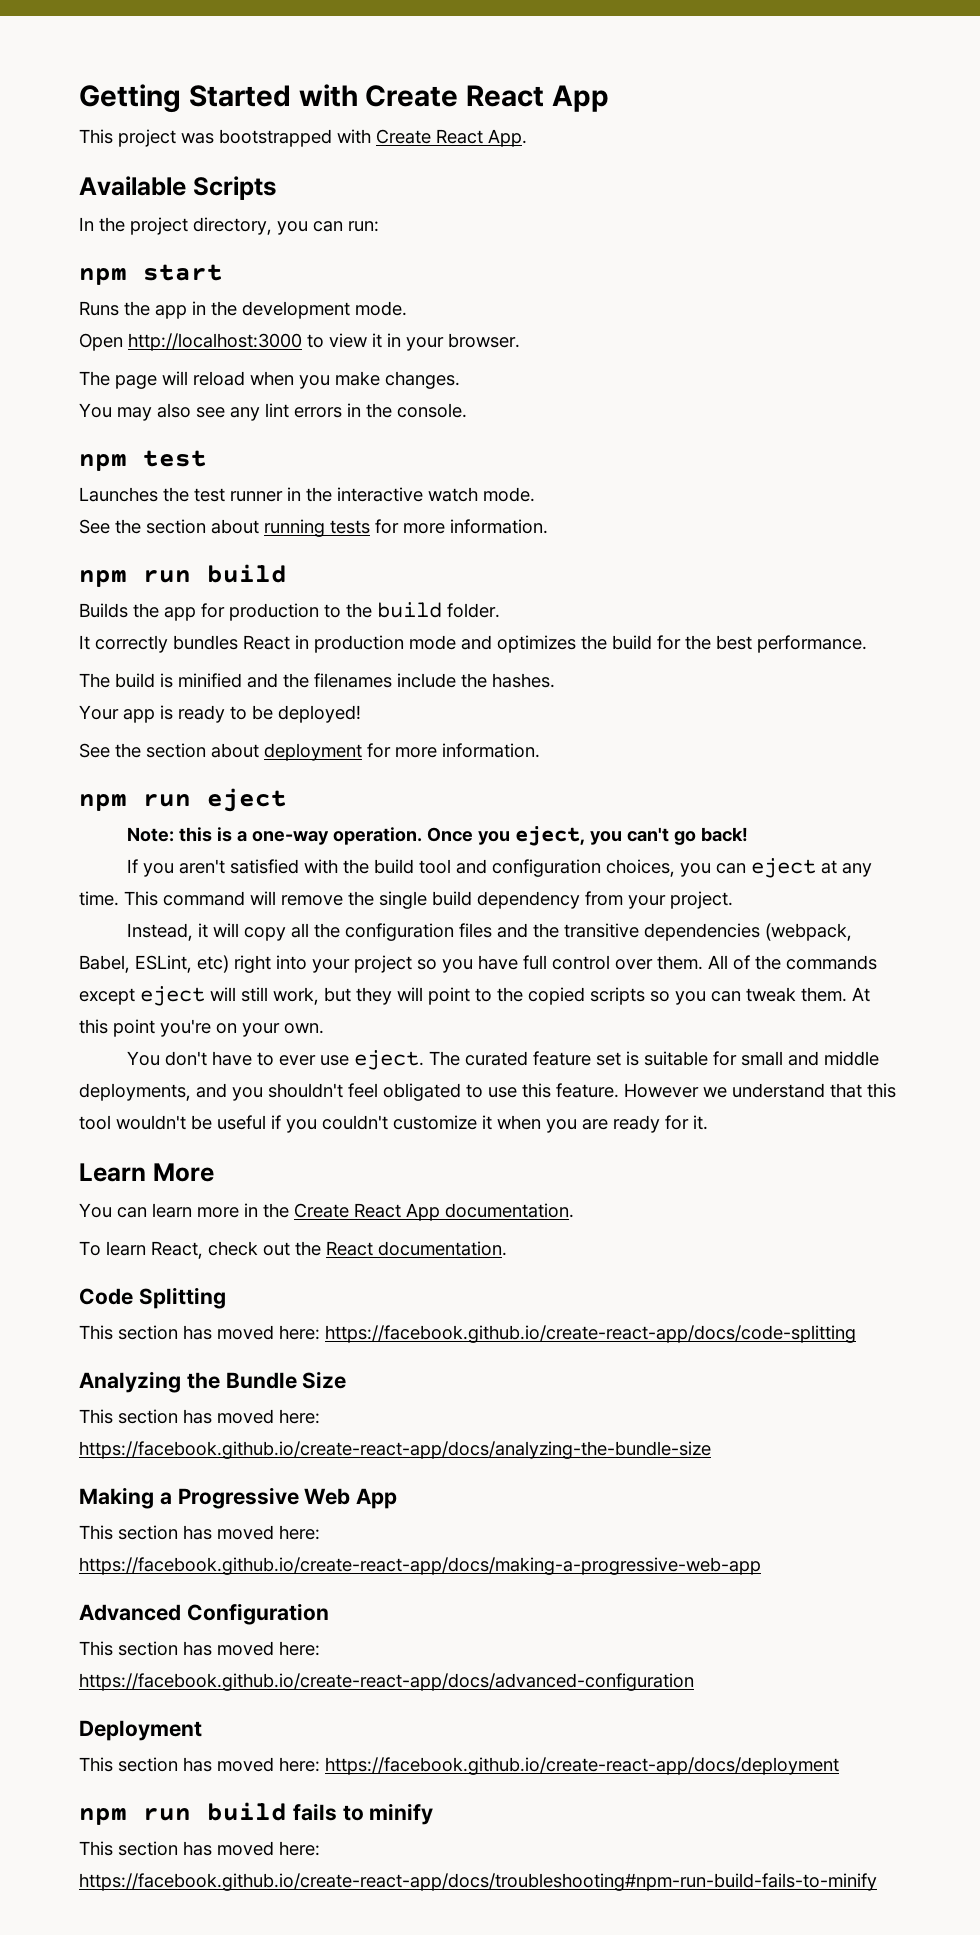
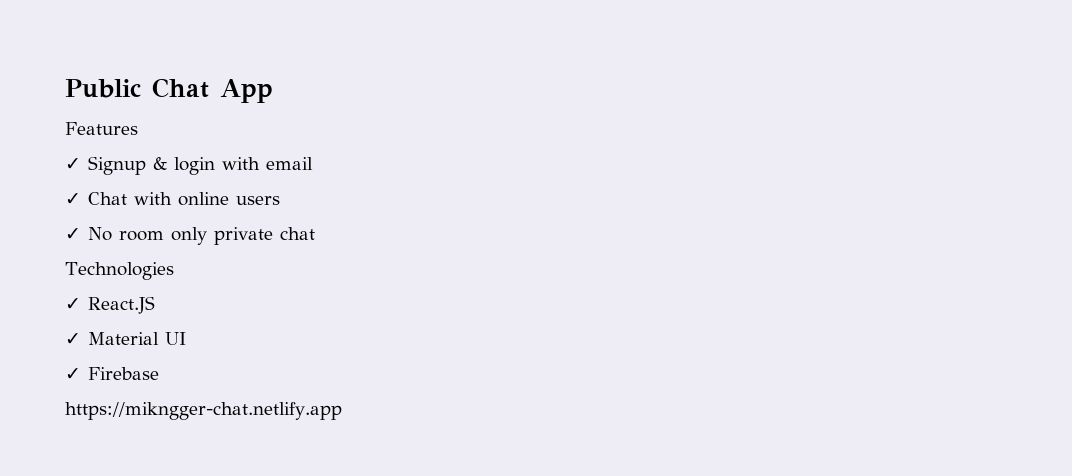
- Getting Started with Create React App
- This project was bootstrapped with Create React App.
- Available Scripts
- In the project directory, you can run:
- npm start
- Runs the app in the development mode.
- Open http://localhost:3000 to view it in your browser.
- The page will reload when you make changes.
- You may also see any lint errors in the console.
- npm test
- Launches the test runner in the interactive watch mode.
- See the section about running tests for more information.
- npm run build
- Builds the app for production to the build folder.
- It correctly bundles React in production mode and optimizes the build for the best performance.
- The build is minified and the filenames include the hashes.
- Your app is ready to be deployed!
- See the section about deployment for more information.
- npm run eject
- Note: this is a one-way operation. Once you eject, you can't go back!
- If you aren't satisfied with the build tool and configuration choices, you can eject at any time. This command will remove the single build dependency from your project.
- Instead, it will copy all the configuration files and the transitive dependencies (webpack, Babel, ESLint, etc) right into your project so you have full control over them. All of the commands except eject will still work, but they will point to the copied scripts so you can tweak them. At this point you're on your own.
- You don't have to ever use eject. The curated feature set is suitable for small and middle deployments, and you shouldn't feel obligated to use this feature. However we understand that this tool wouldn't be useful if you couldn't customize it when you are ready for it.
- Learn More
- You can learn more in the Create React App documentation.
- To learn React, check out the React documentation.
- Code Splitting
- This section has moved here: https://facebook.github.io/create-react-app/docs/code-splitting
- Analyzing the Bundle Size
- This section has moved here: https://facebook.github.io/create-react-app/docs/analyzing-the-bundle-size
- Making a Progressive Web App
- This section has moved here: https://facebook.github.io/create-react-app/docs/making-a-progressive-web-app
- Advanced Configuration
- This section has moved here: https://facebook.github.io/create-react-app/docs/advanced-configuration
- Deployment
- This section has moved here: https://facebook.github.io/create-react-app/docs/deployment
- npm run build fails to minify
- This section has moved here: https://facebook.github.io/create-react-app/docs/troubleshooting#npm-run-build-fails-to-minify
+ Public Chat App
+ Features
+ ✓ Signup & login with email
+ ✓ Chat with online users
+ ✓ No room only private chat
+ Technologies
+ ✓ React.JS
+ ✓ Material UI
+ ✓ Firebase
+ https://mikngger-chat.netlify.app

